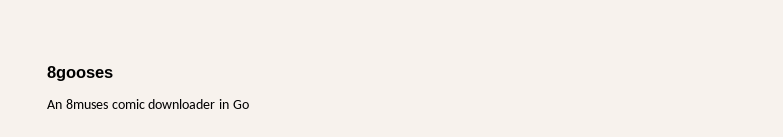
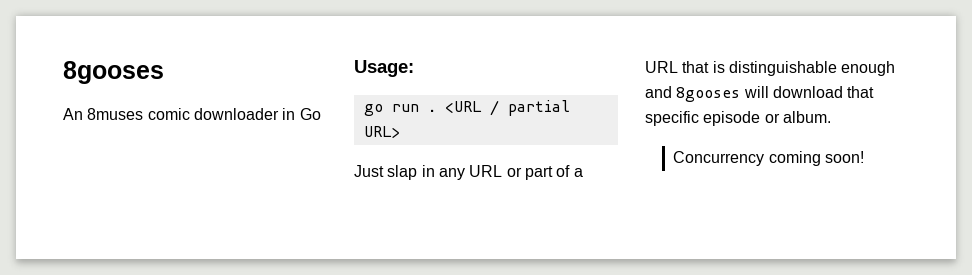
+ Usage:
+ go run . <URL / partial URL>
+ Just slap in any URL or part of a URL that is distinguishable enough and 8gooses will download that specific episode or album.
+ Concurrency coming soon!

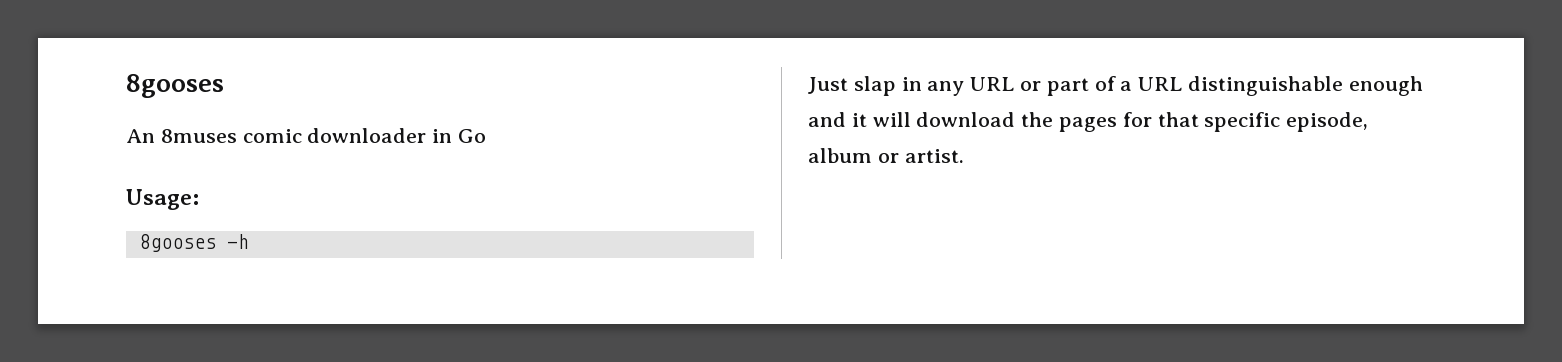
- go run . <URL / partial URL>
+ 8gooses -h
- Just slap in any URL or part of a URL that is distinguishable enough and 8gooses will download that specific episode or album.
- Concurrency coming soon!
+ Just slap in any URL or part of a URL distinguishable enough and it will download the pages for that specific episode, album or artist.

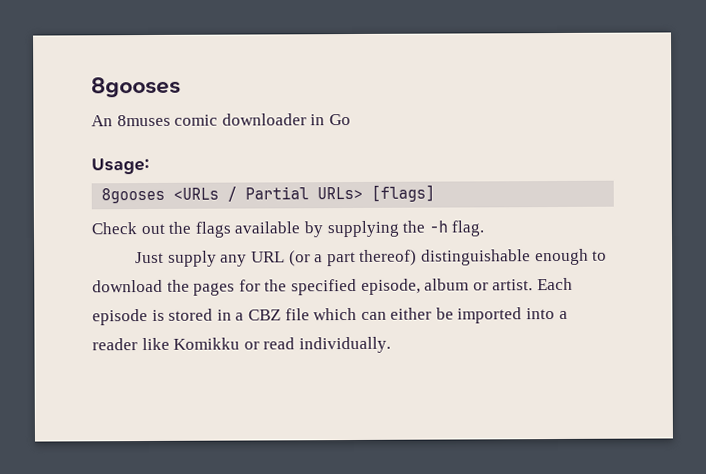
- 8gooses -h
+ 8gooses <URLs / Partial URLs> [flags]
+ Check out the flags available by supplying the -h flag.
- Just slap in any URL or part of a URL distinguishable enough and it will download the pages for that specific episode, album or artist.
+ Just supply any URL (or a part thereof) distinguishable enough to download the pages for the specified episode, album or artist.
+ Each episode is stored in a CBZ file which can either be imported into a reader like Komikku or read individually.

